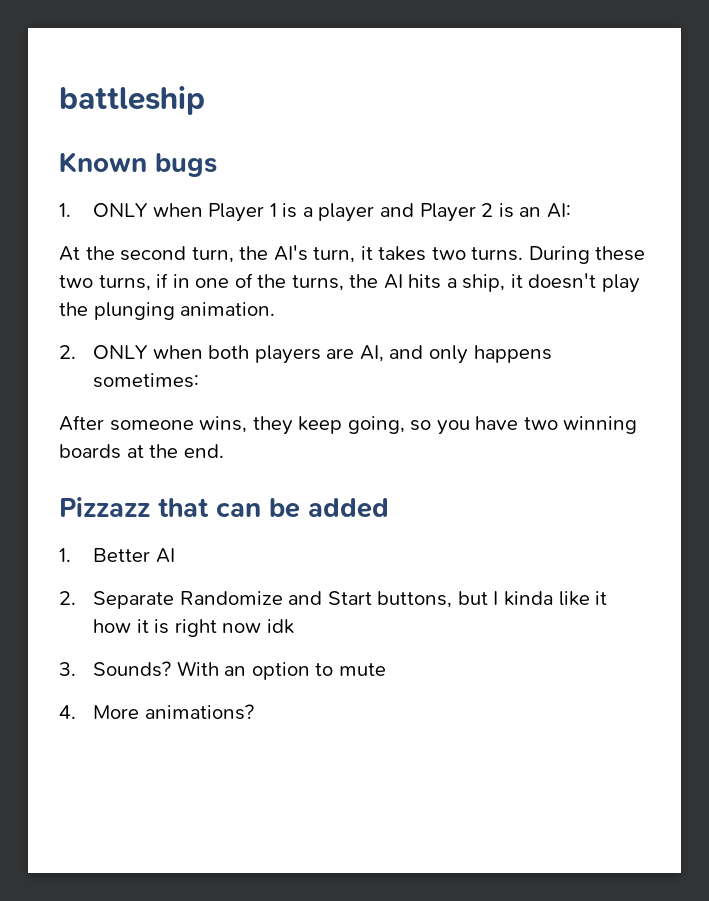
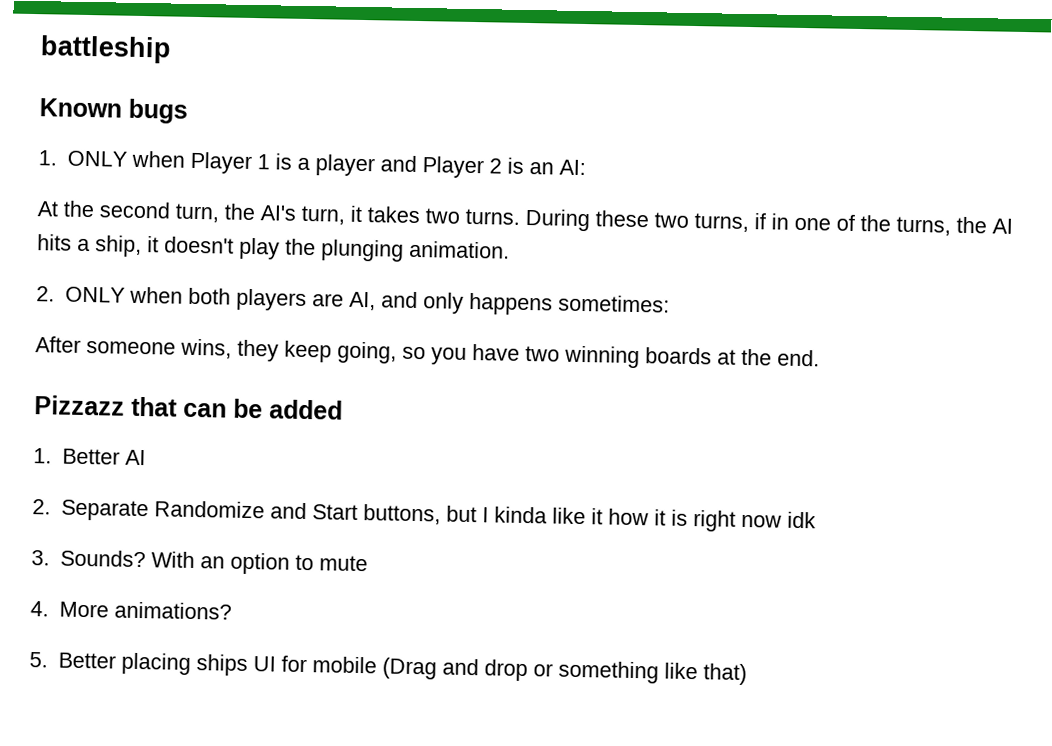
+ 5. Better placing ships UI for mobile (Drag and drop or something like that)

